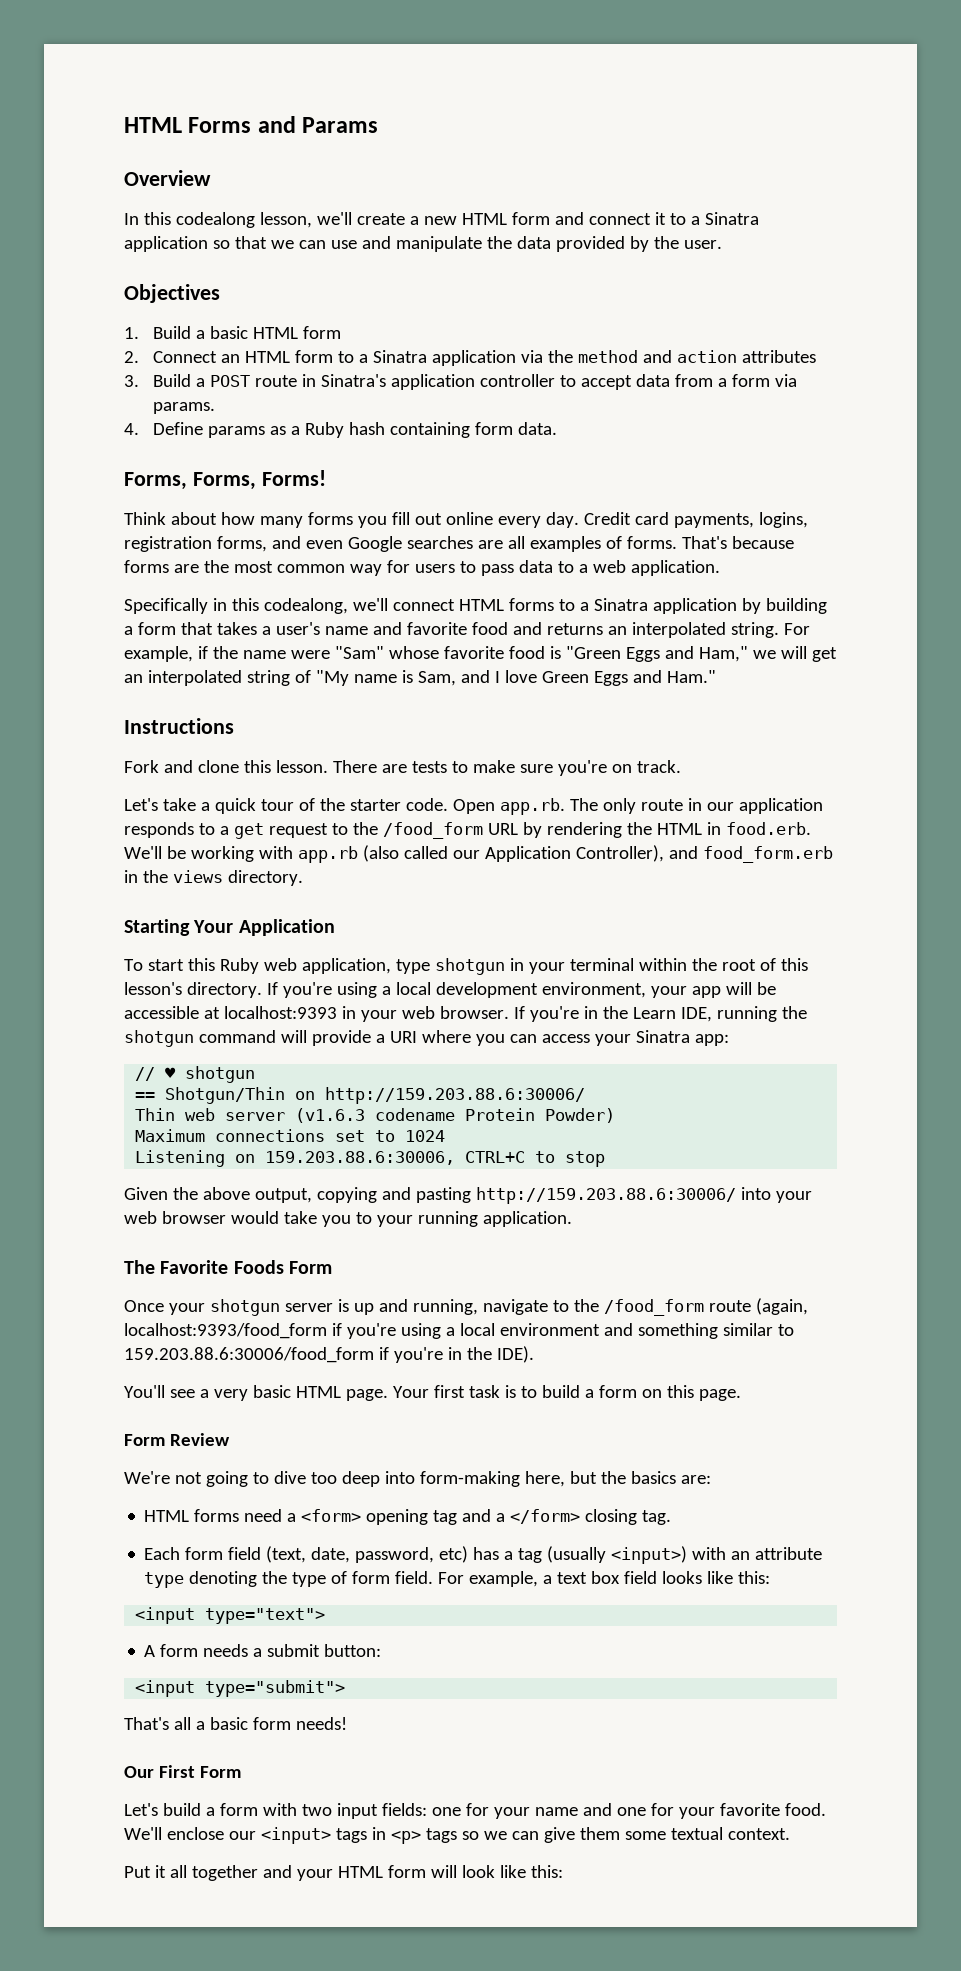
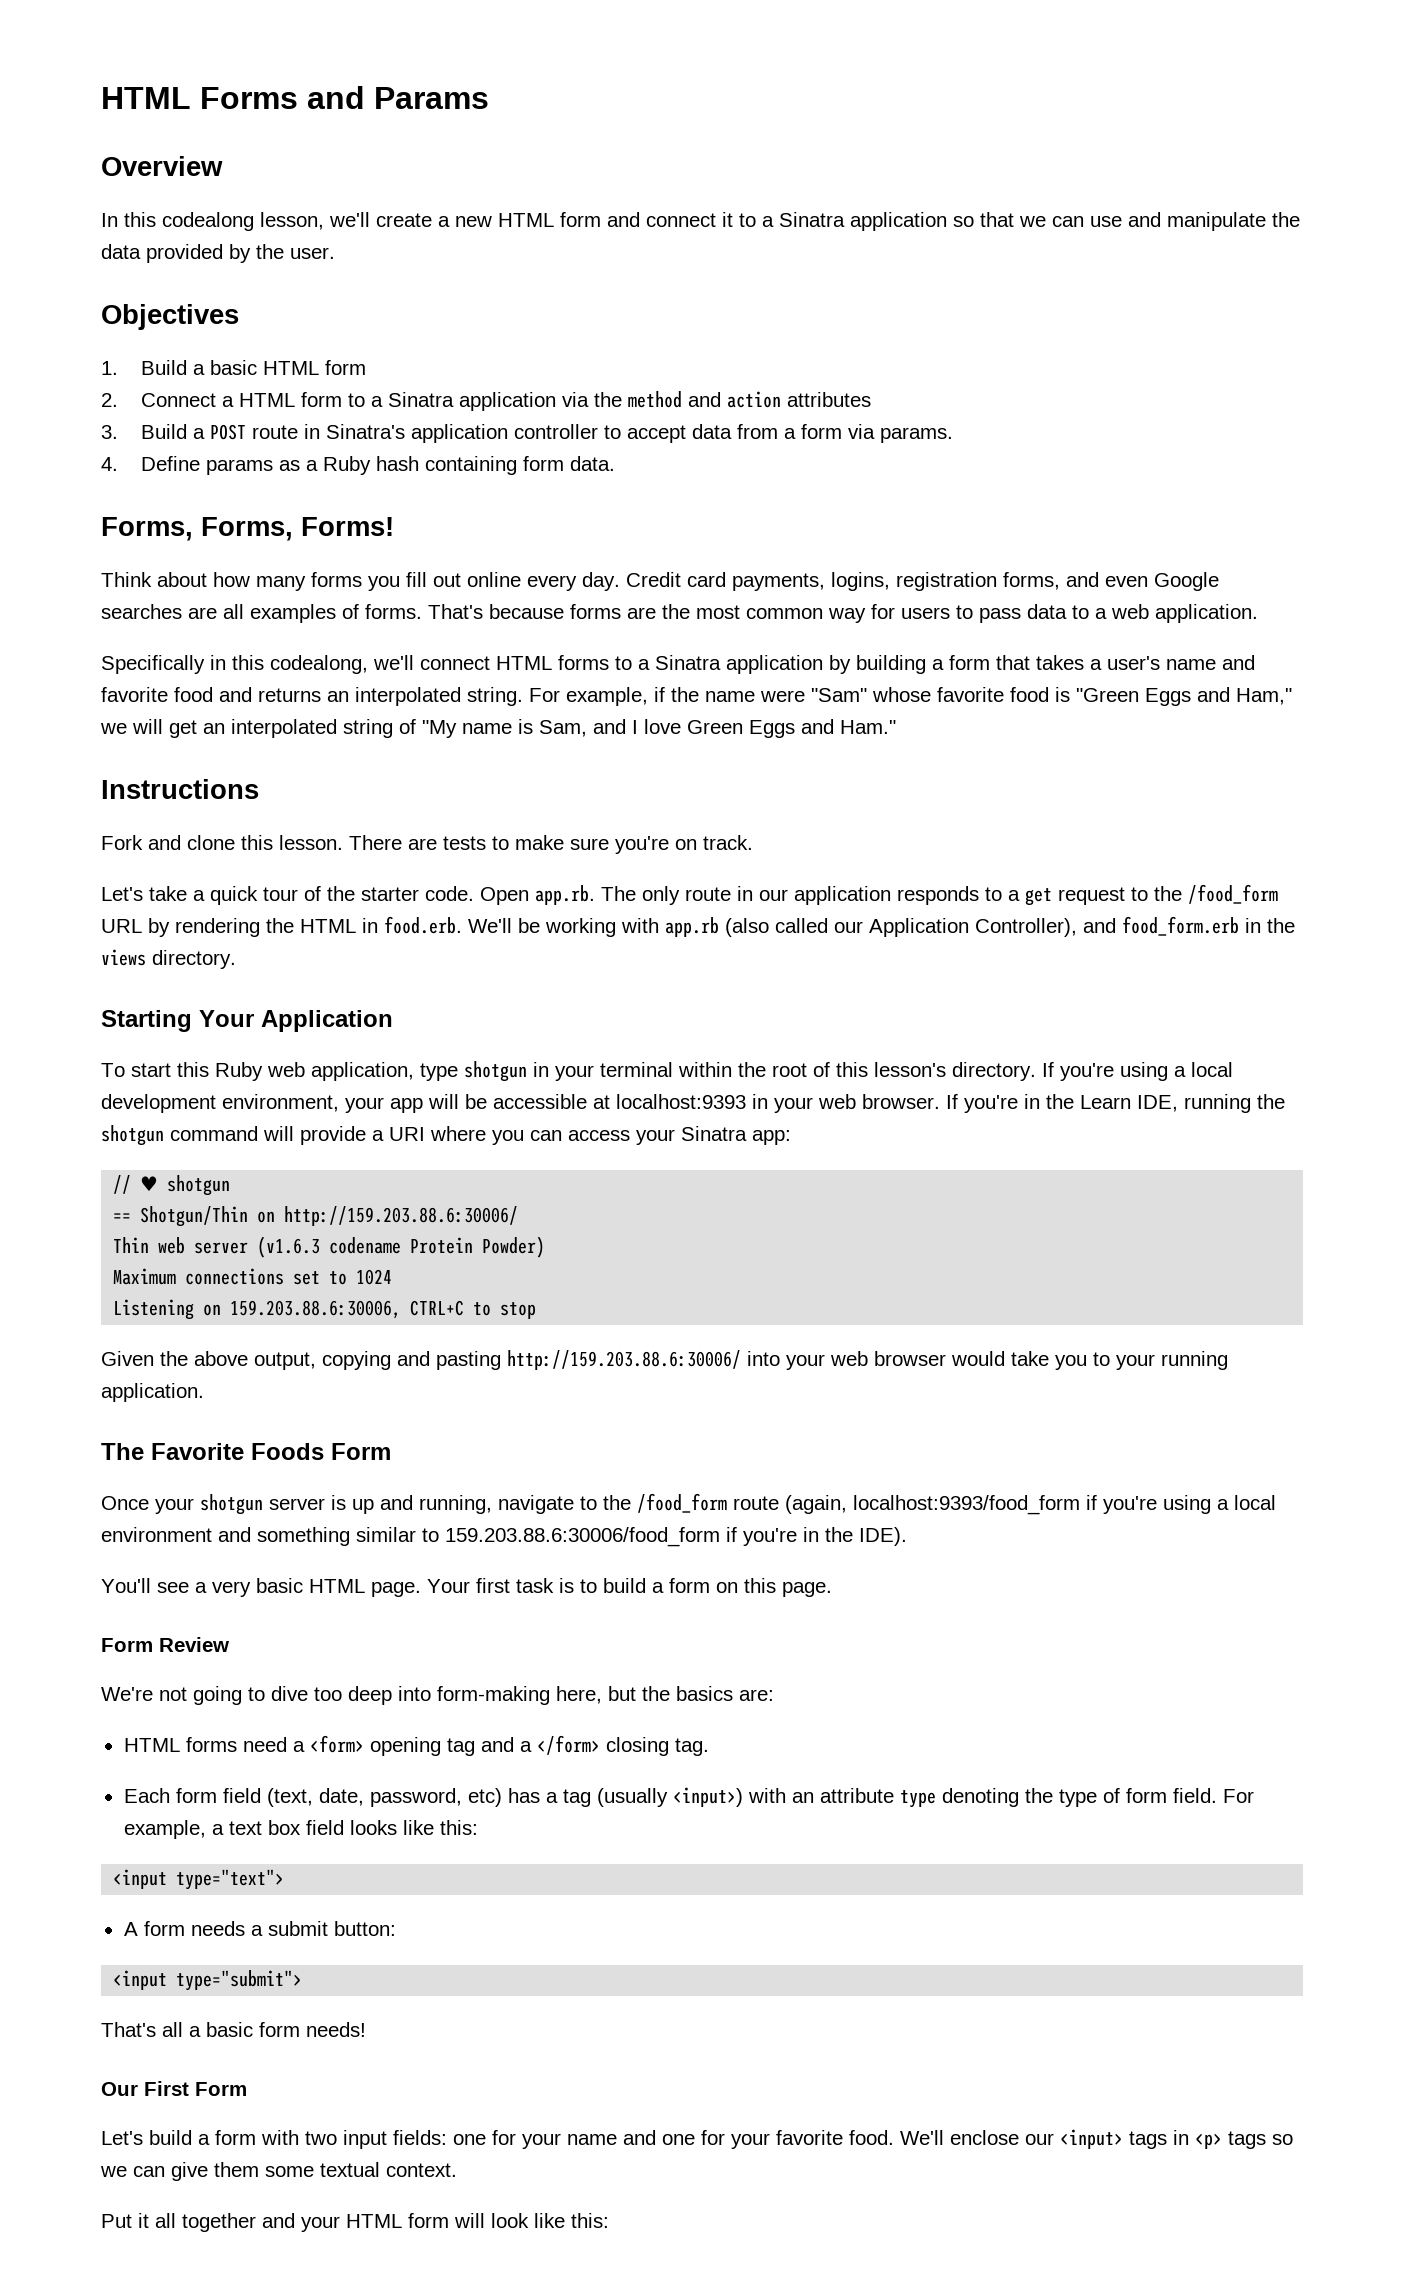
- 2. Connect an HTML form to a Sinatra application via the method and action attributes
+ 2. Connect a HTML form to a Sinatra application via the method and action attributes

